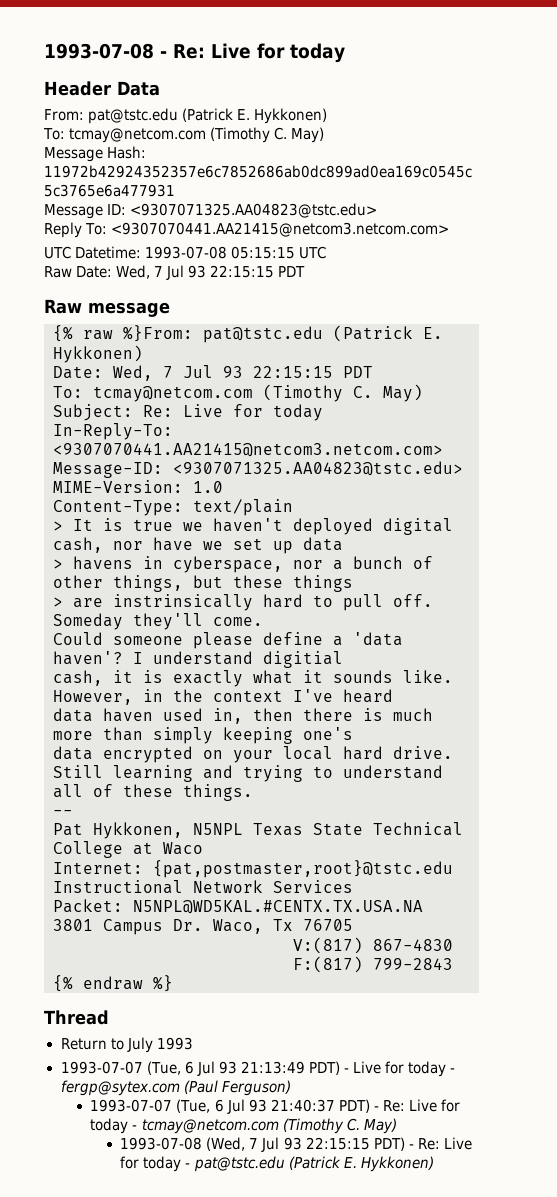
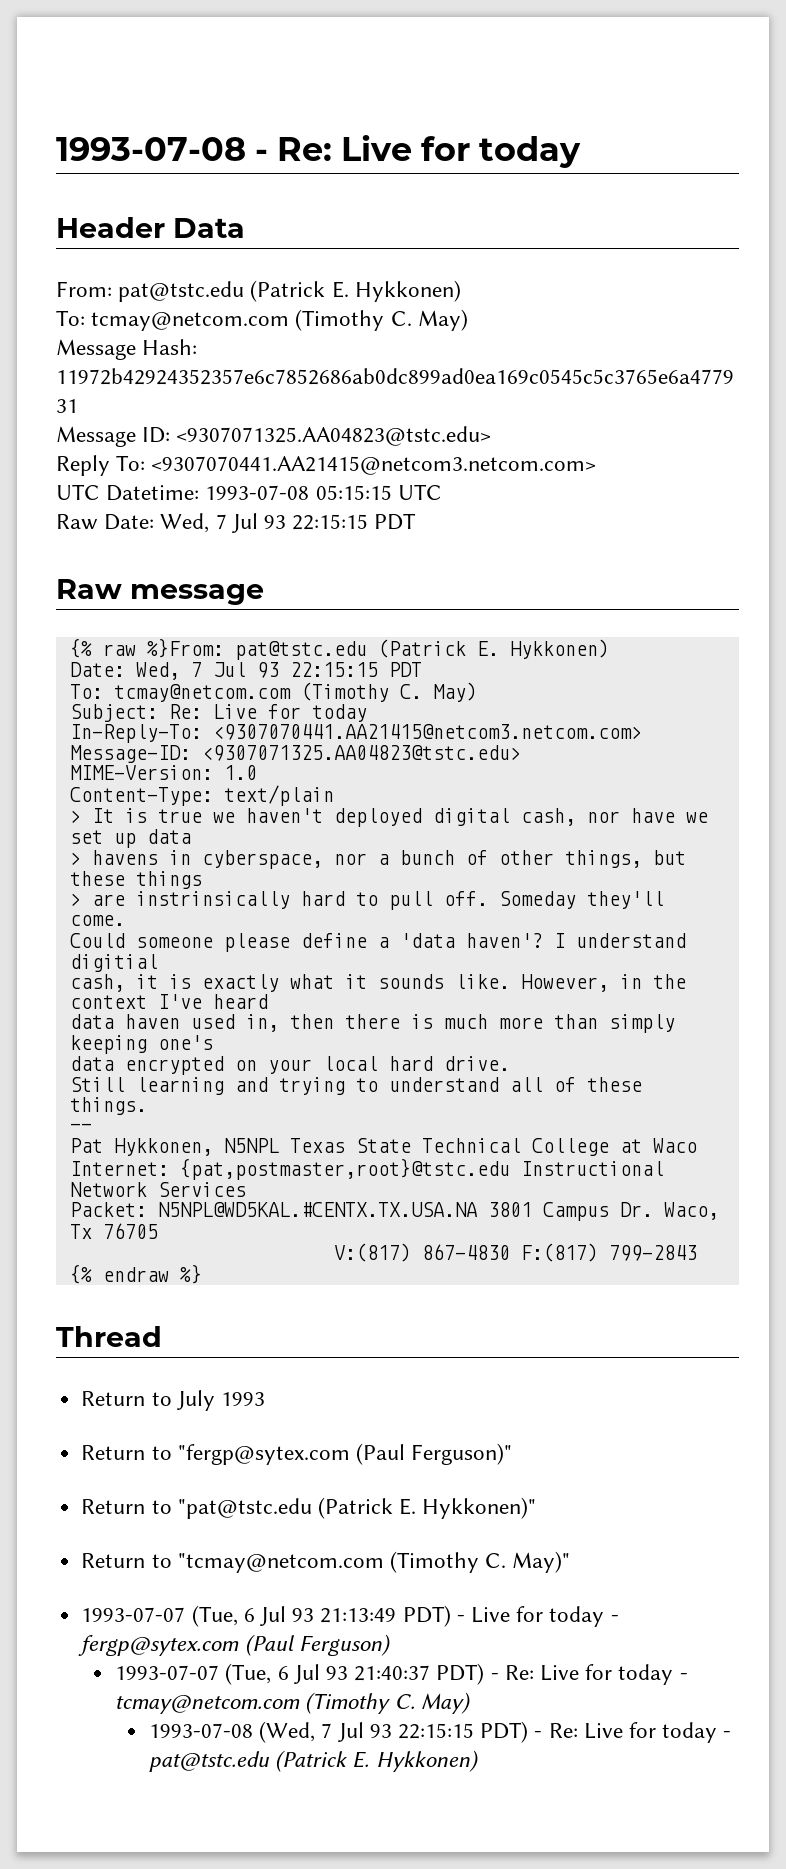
+ Return to "fergp@sytex.com (Paul Ferguson)"
+ Return to "pat@tstc.edu (Patrick E. Hykkonen)"
+ Return to "tcmay@netcom.com (Timothy C. May)"

